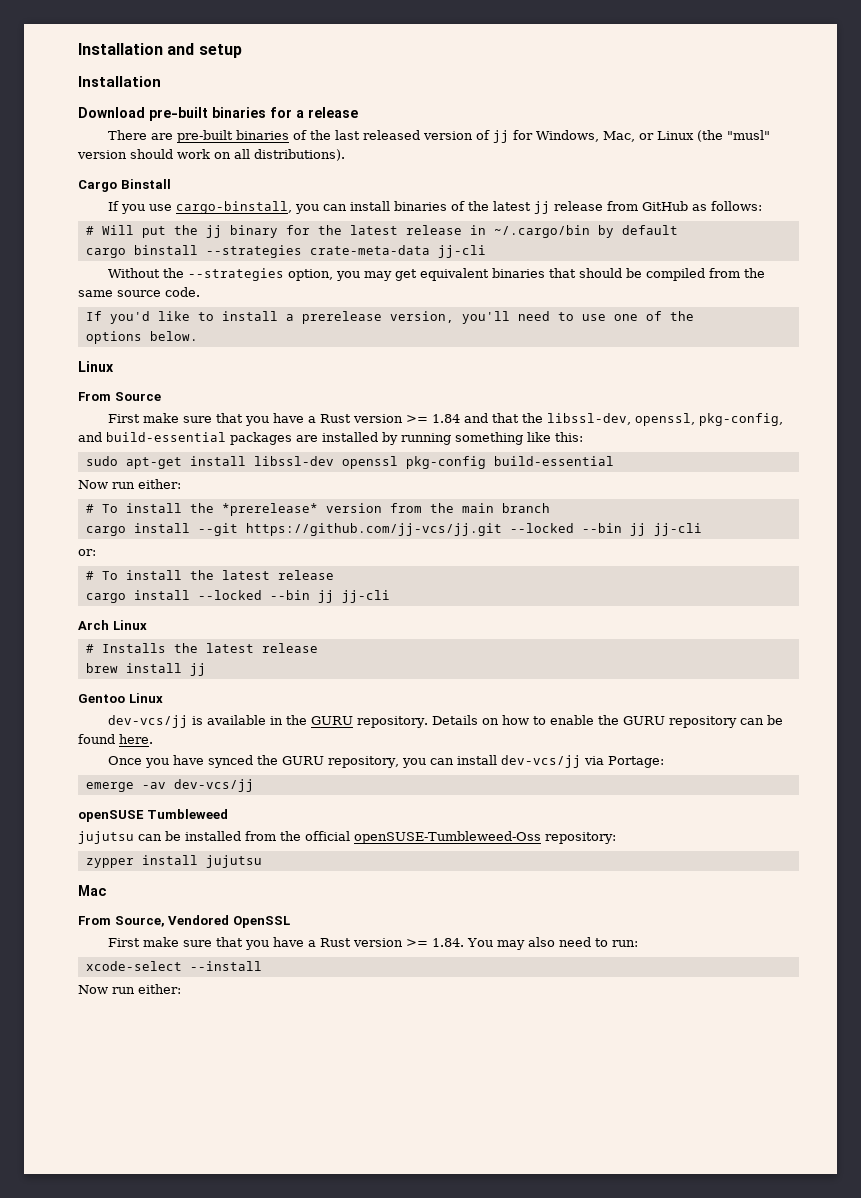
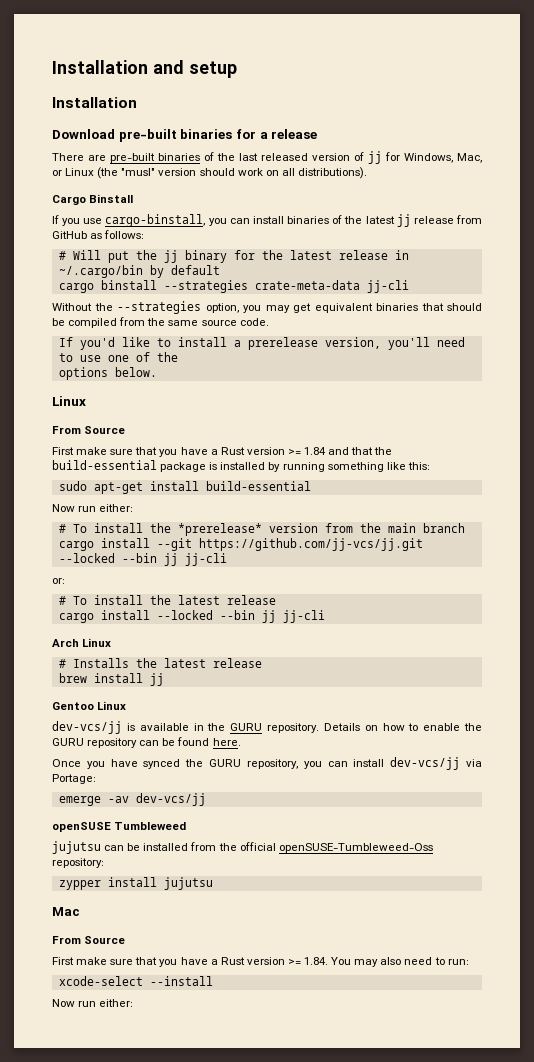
- First make sure that you have a Rust version >= 1.84 and that the libssl-dev, openssl, pkg-config, and build-essential packages are installed by running something like this:
+ First make sure that you have a Rust version >= 1.84 and that the build-essential package is installed by running something like this:
- sudo apt-get install libssl-dev openssl pkg-config build-essential
+ sudo apt-get install build-essential
  Mac
- From Source, Vendored OpenSSL
+ From Source

